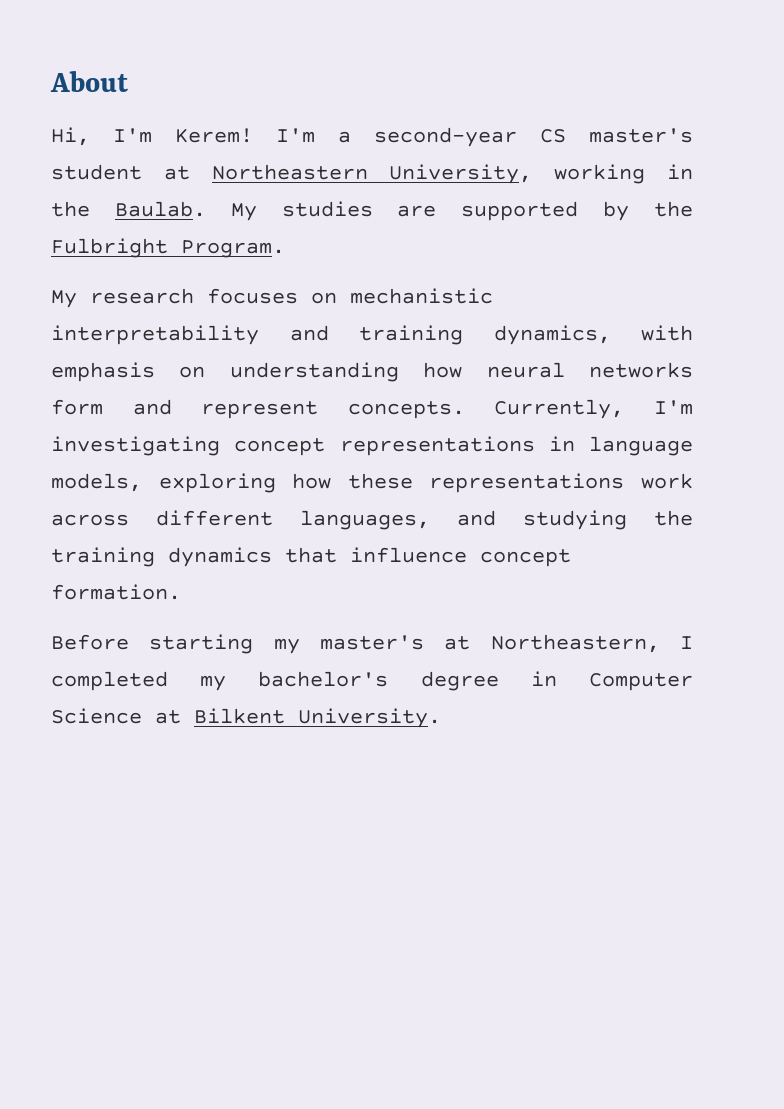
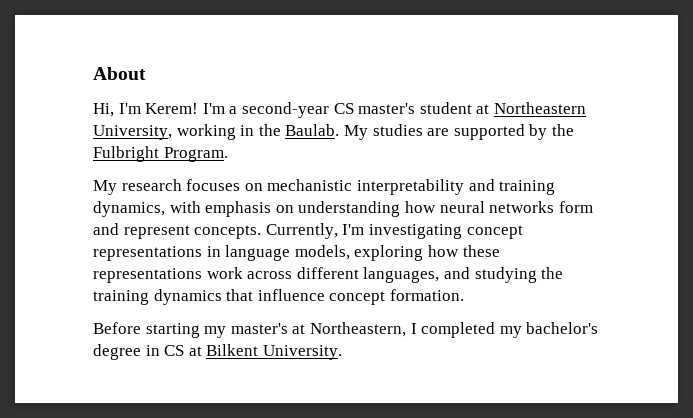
- Before starting my master's at Northeastern, I completed my bachelor's degree in Computer Science at Bilkent University.
+ Before starting my master's at Northeastern, I completed my bachelor's degree in CS at Bilkent University.

